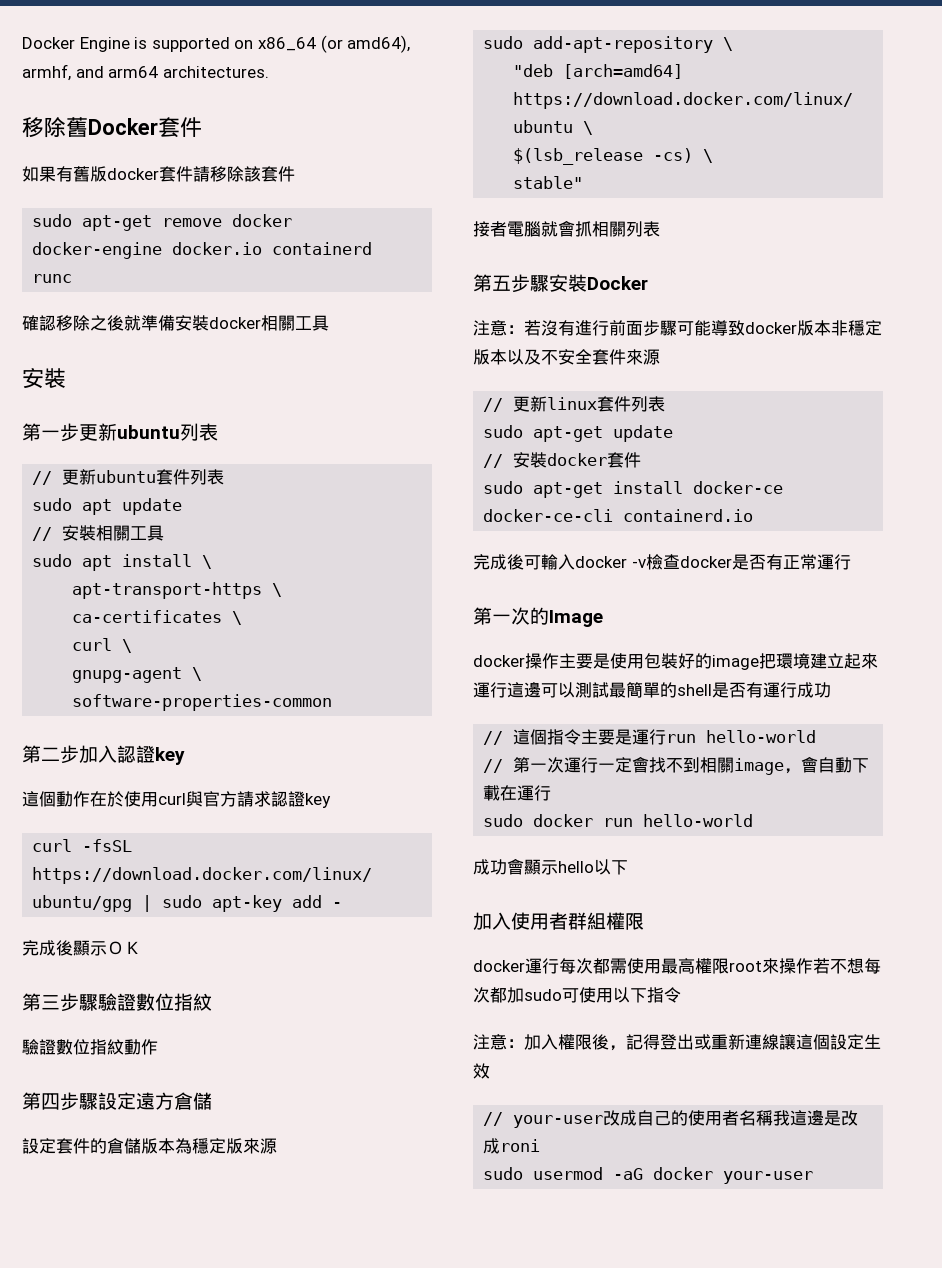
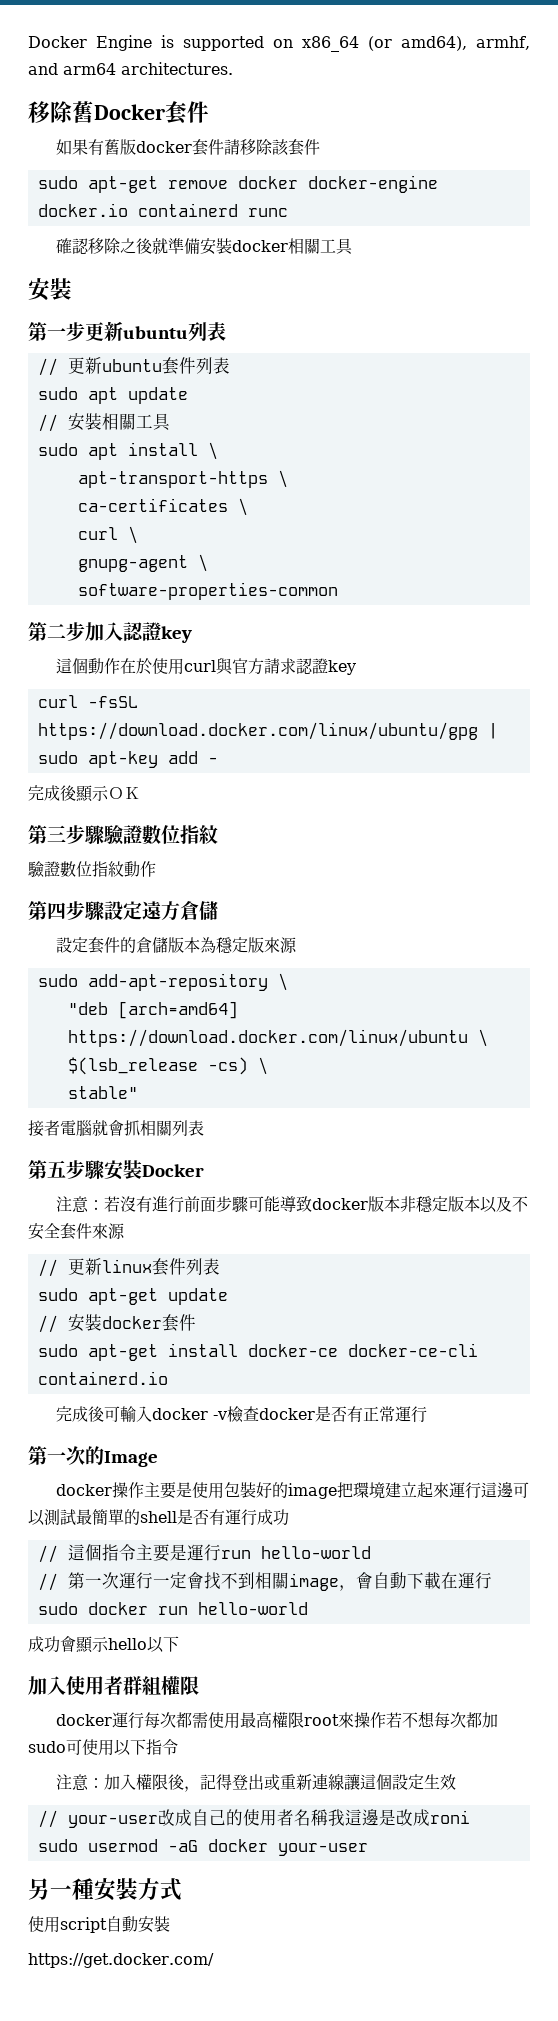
+ 另一種安裝方式
+ 使用script自動安裝
+ https://get.docker.com/

